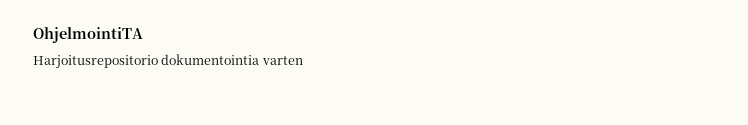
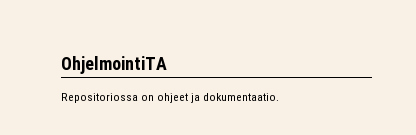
- Harjoitusrepositorio dokumentointia varten
+ Repositoriossa on ohjeet ja dokumentaatio.

